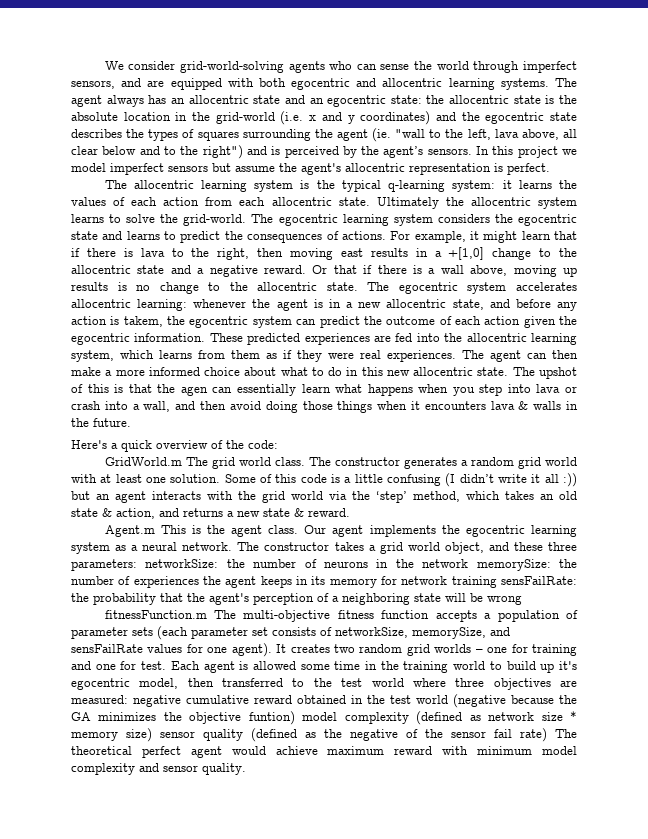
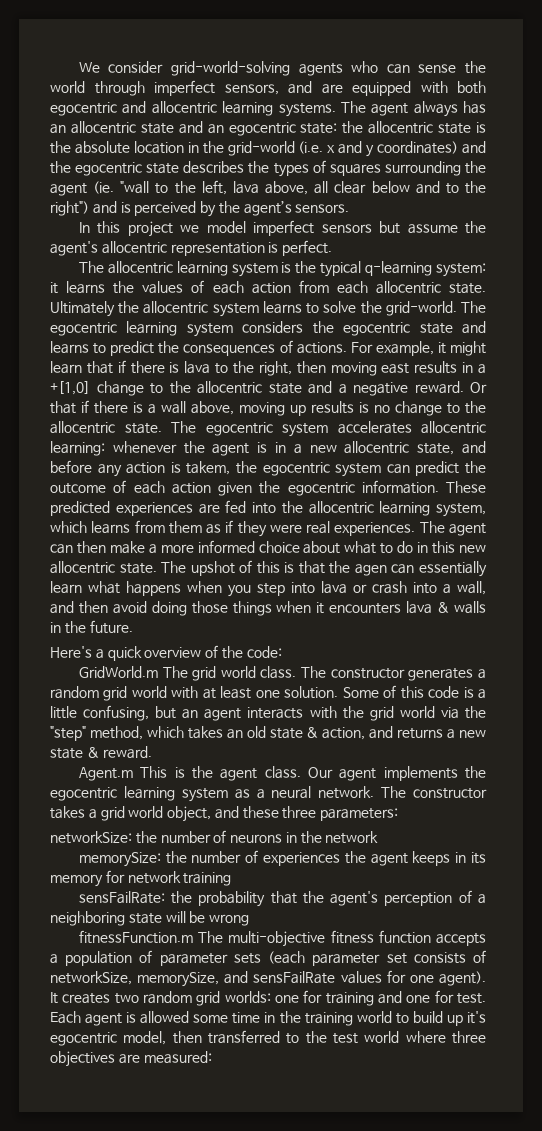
- the allocentric state is the absolute location in the grid-world (i.e. x and y coordinates) and the egocentric state describes the types of squares surrounding the agent (ie. "wall to the left, lava above, all clear below and to the right") and is perceived by the agent’s sensors. In this project we model imperfect sensors but assume the agent's allocentric representation is perfect.
+ the allocentric state is the absolute location in the grid-world (i.e. x and y coordinates) and the egocentric state describes the types of squares surrounding the agent (ie. "wall to the left, lava above, all clear below and to the right") and is perceived by the agent’s sensors.
+ In this project we model imperfect sensors but assume the agent's allocentric representation is perfect.
- Some of this code is a little confusing (I didn’t write it all :)) but an agent interacts with the grid world via the ‘step’ method, which takes an old state & action, and returns a new state & reward.
+ Some of this code is a little confusing, but an agent interacts with the grid world via the "step" method, which takes an old state & action, and returns a new state & reward.
- The constructor takes a grid world object, and these three parameters: networkSize: the number of neurons in the network memorySize: the number of experiences the agent keeps in its memory for network training sensFailRate: the probability that the agent's perception of a neighboring state will be wrong
+ The constructor takes a grid world object, and these three parameters:
+ networkSize: the number of neurons in the network
+ memorySize: the number of experiences the agent keeps in its memory for network training
+ sensFailRate: the probability that the agent's perception of a neighboring state will be wrong
- It creates two random grid worlds – one for training and one for test.
+ It creates two random grid worlds: one for training and one for test.
- Each agent is allowed some time in the training world to build up it's egocentric model, then transferred to the test world where three objectives are measured: negative cumulative reward obtained in the test world (negative because the GA minimizes the objective funtion) model complexity (defined as network size * memory size) sensor quality (defined as the negative of the sensor fail rate) The theoretical perfect agent would achieve maximum reward with minimum model complexity and sensor quality.
+ Each agent is allowed some time in the training world to build up it's egocentric model, then transferred to the test world where three objectives are measured:

